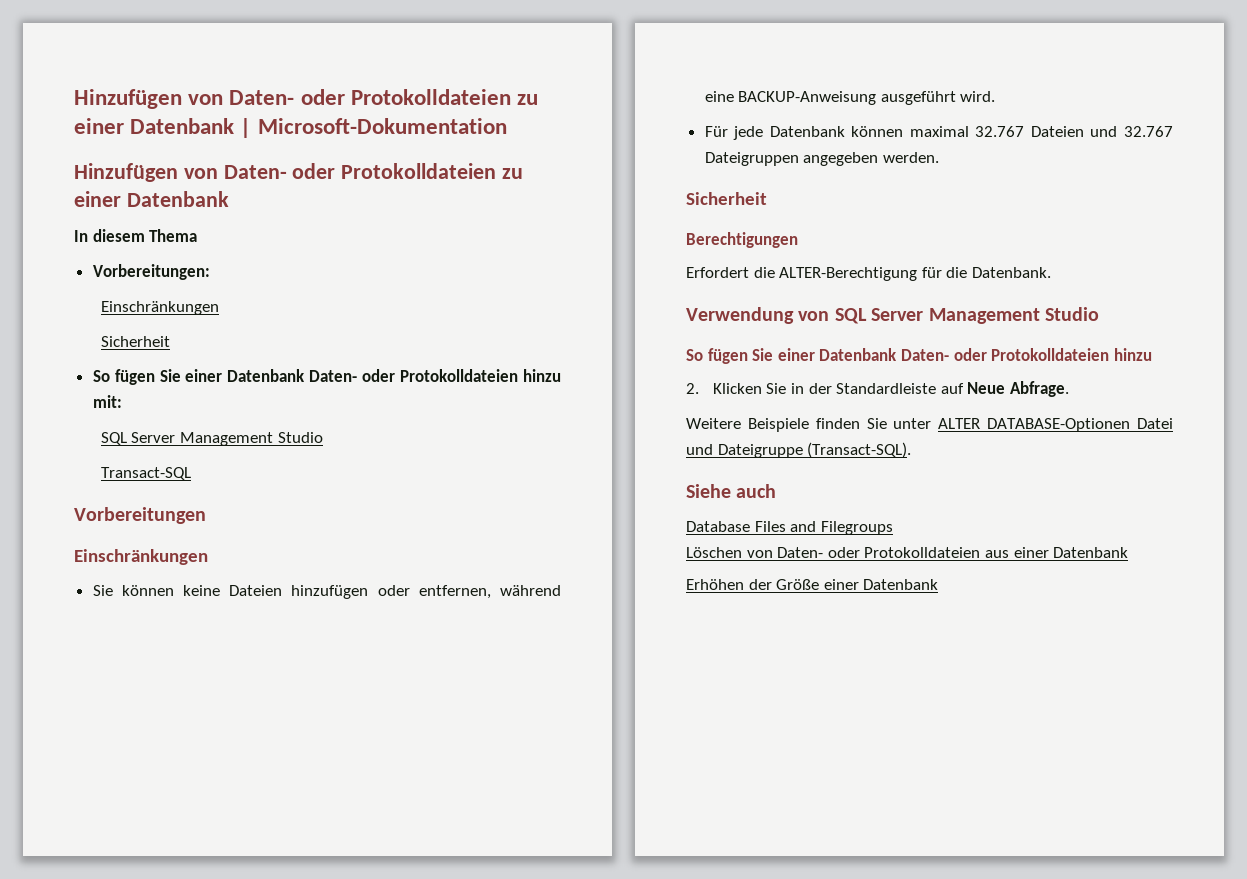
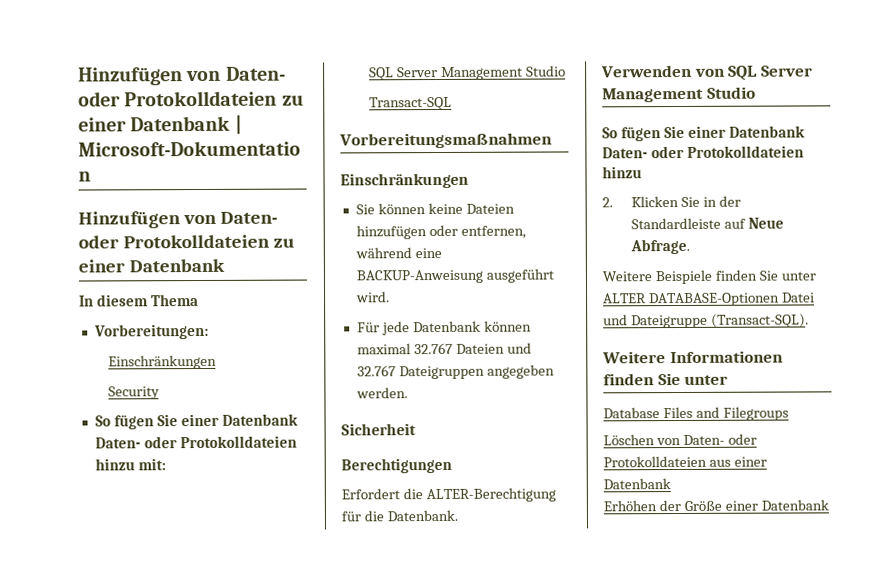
  Vorbereitungen:
  Einschränkungen
- Sicherheit
+ Security
- Vorbereitungen
+ Vorbereitungsmaßnahmen
- Verwendung von SQL Server Management Studio
+ Verwenden von SQL Server Management Studio
- Siehe auch
+ Weitere Informationen finden Sie unter

